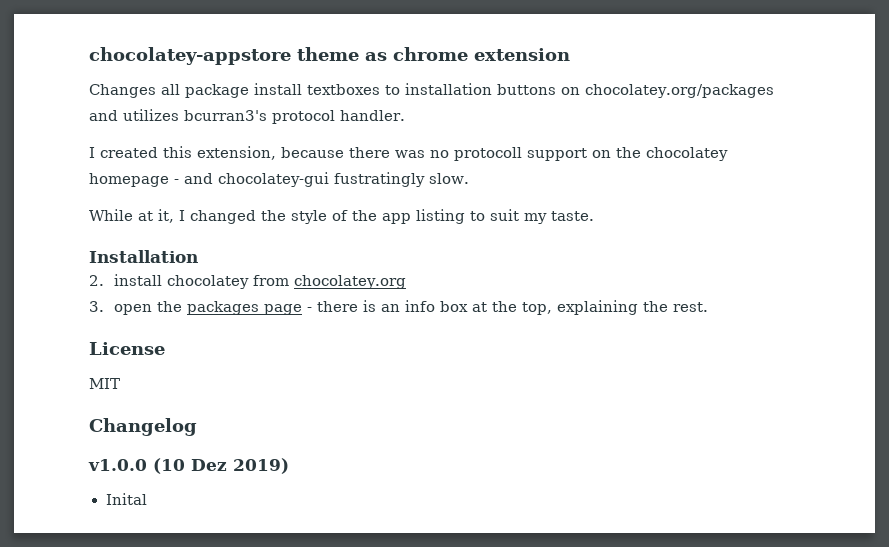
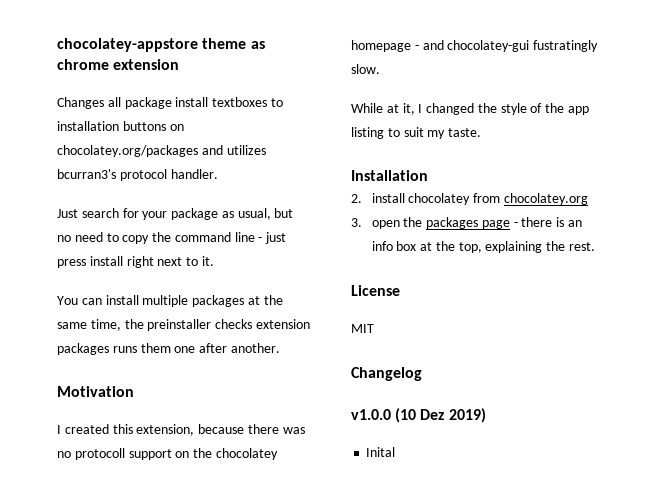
+ Just search for your package as usual, but no need to copy the command line - just press install right next to it.
+ You can install multiple packages at the same time, the preinstaller checks extension packages runs them one after another.
+ Motivation

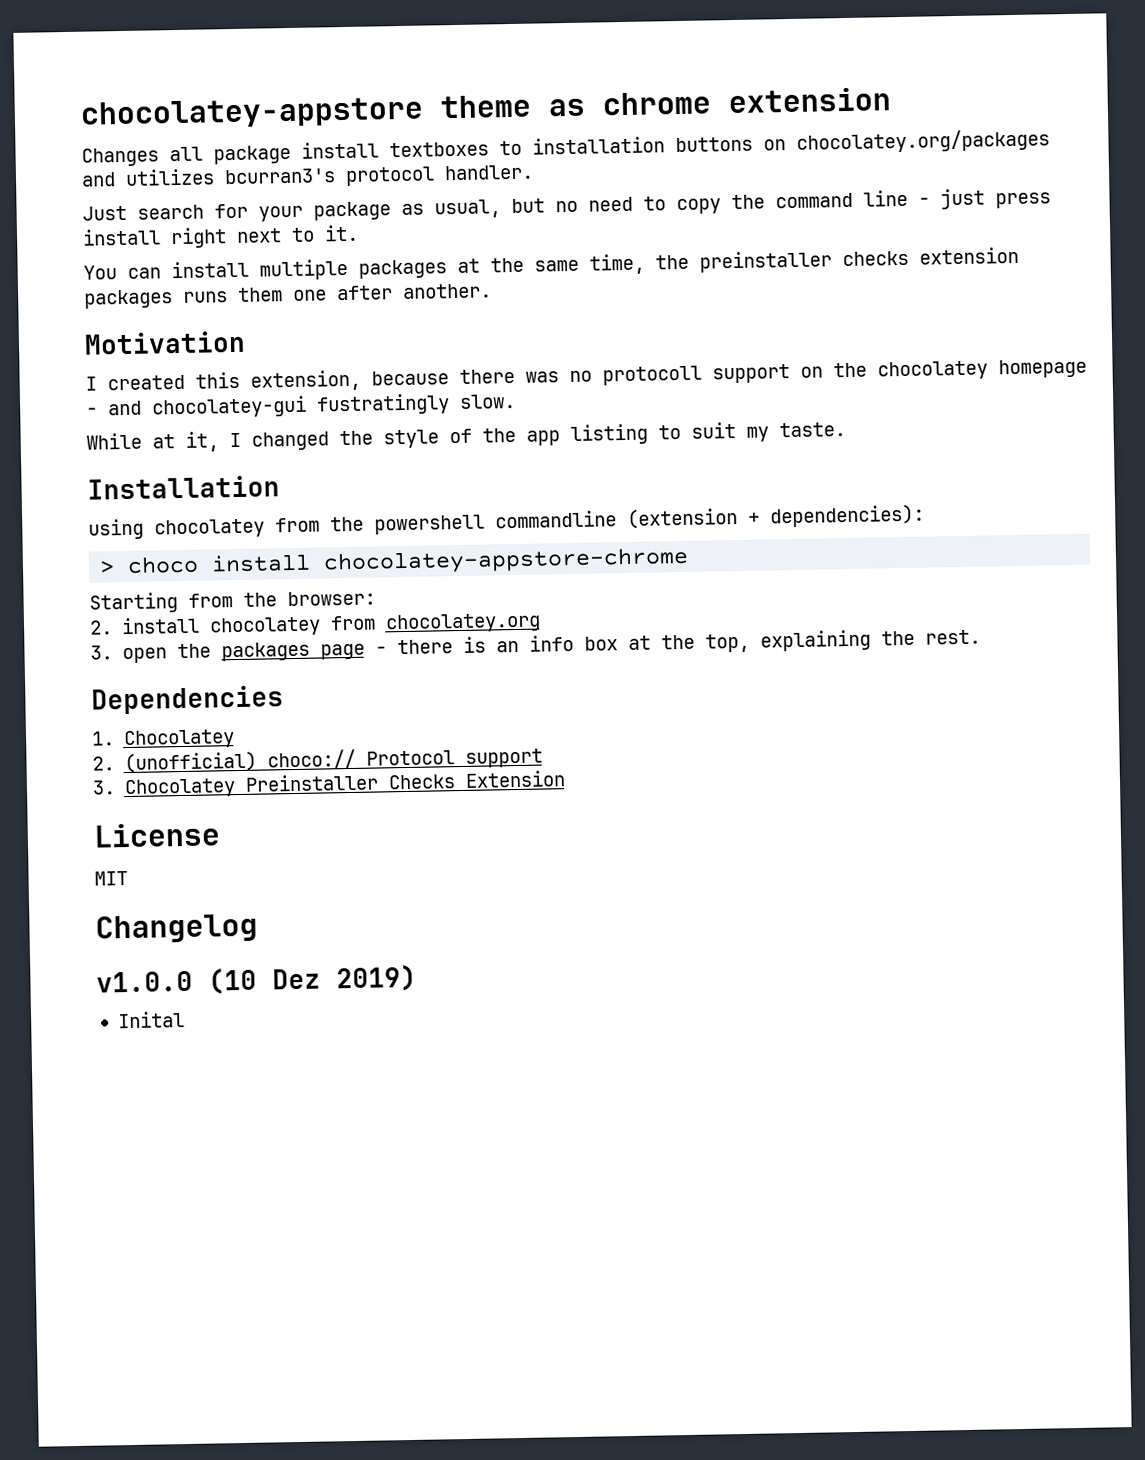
+ using chocolatey from the powershell commandline (extension + dependencies):
+ > choco install chocolatey-appstore-chrome
+ Starting from the browser:
+ Dependencies
+ 1. Chocolatey
+ 2. (unofficial) choco:// Protocol support
+ 3. Chocolatey Preinstaller Checks Extension

